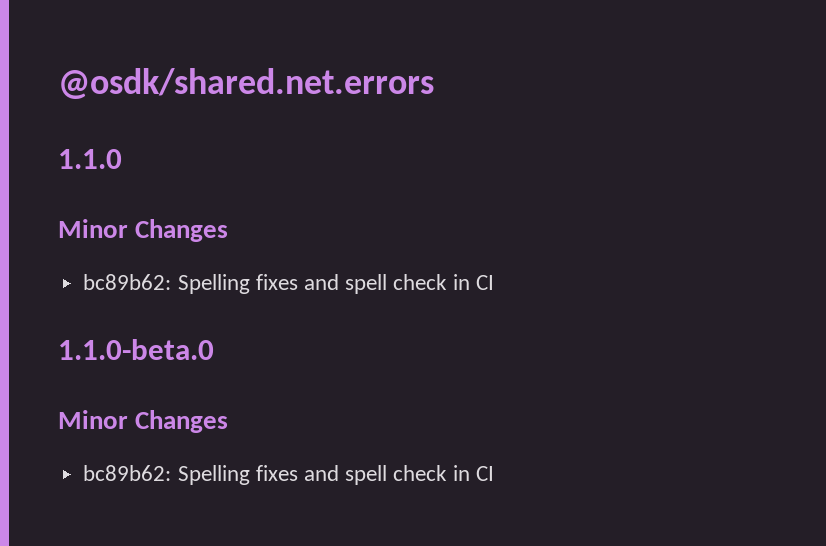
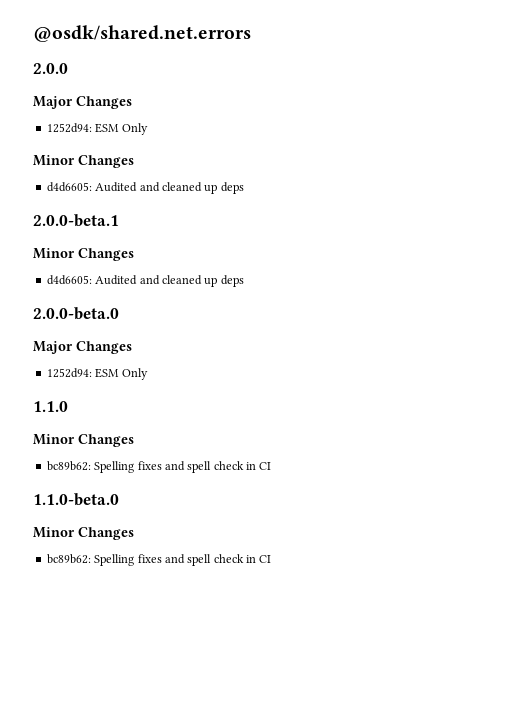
+ 2.0.0
+ Major Changes
+ 1252d94: ESM Only
+ Minor Changes
+ d4d6605: Audited and cleaned up deps
+ 2.0.0-beta.1
+ Minor Changes
+ d4d6605: Audited and cleaned up deps
+ 2.0.0-beta.0
+ Major Changes
+ 1252d94: ESM Only

